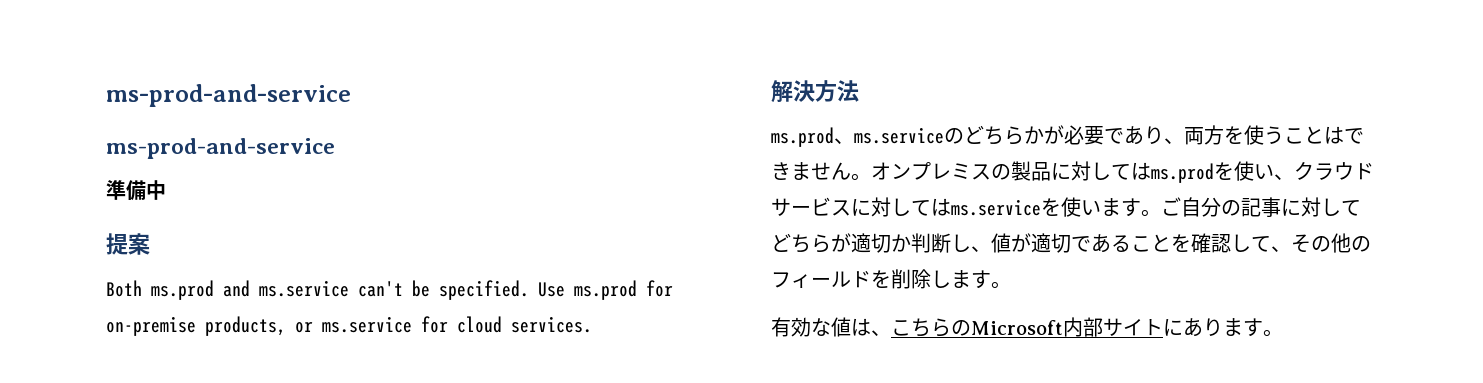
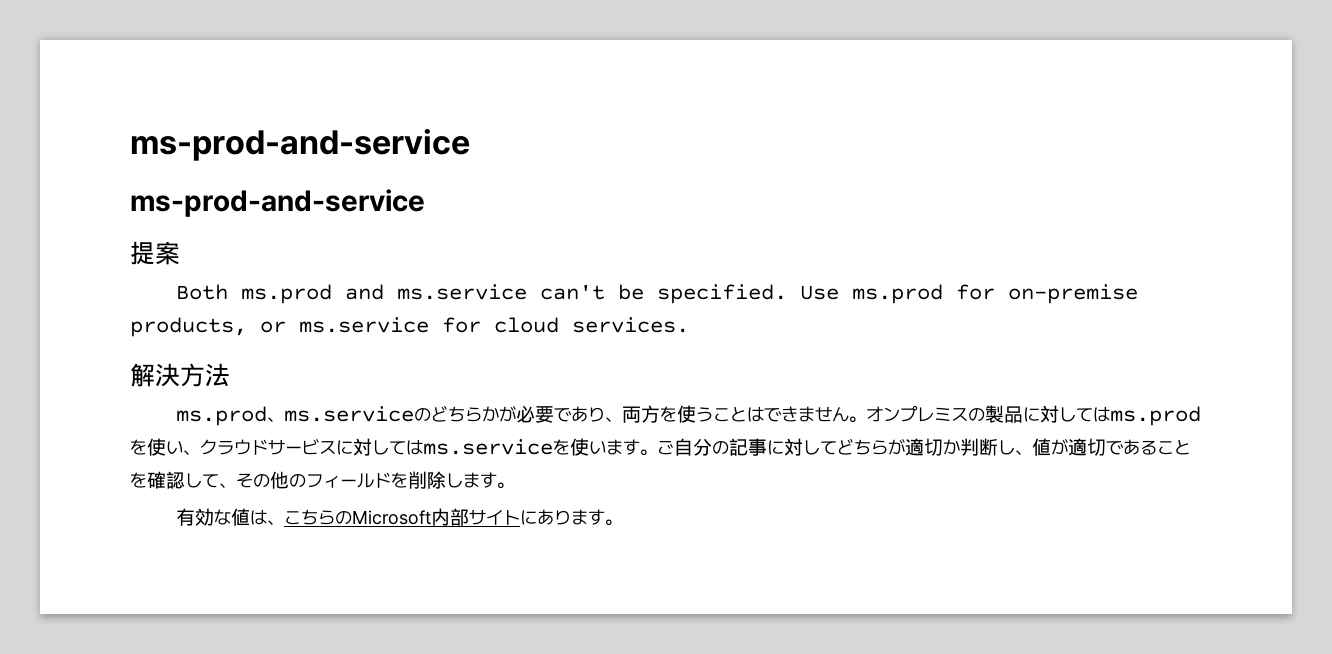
- 準備中

